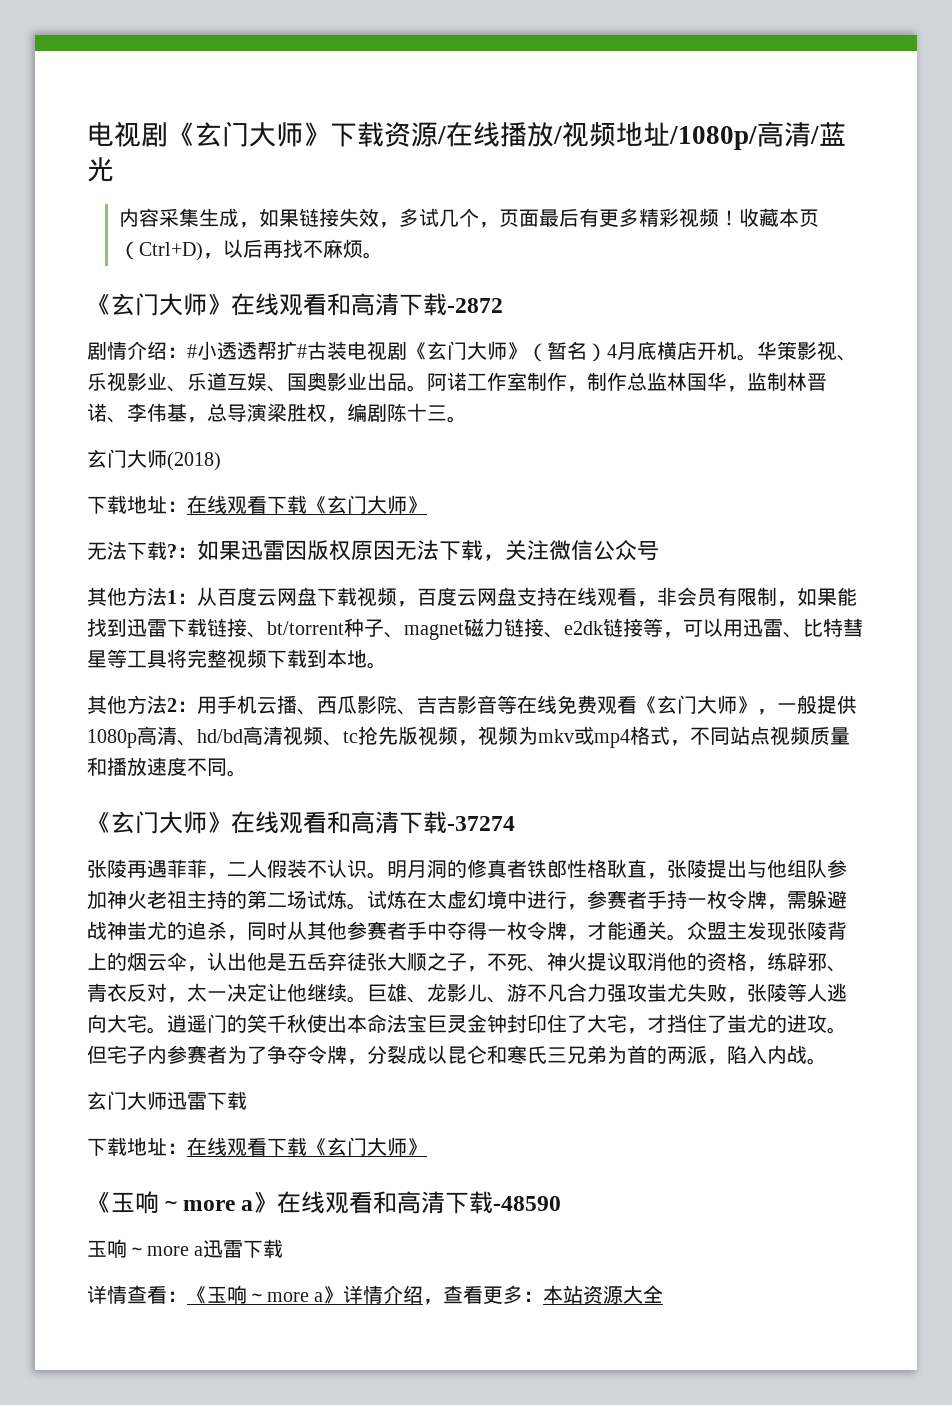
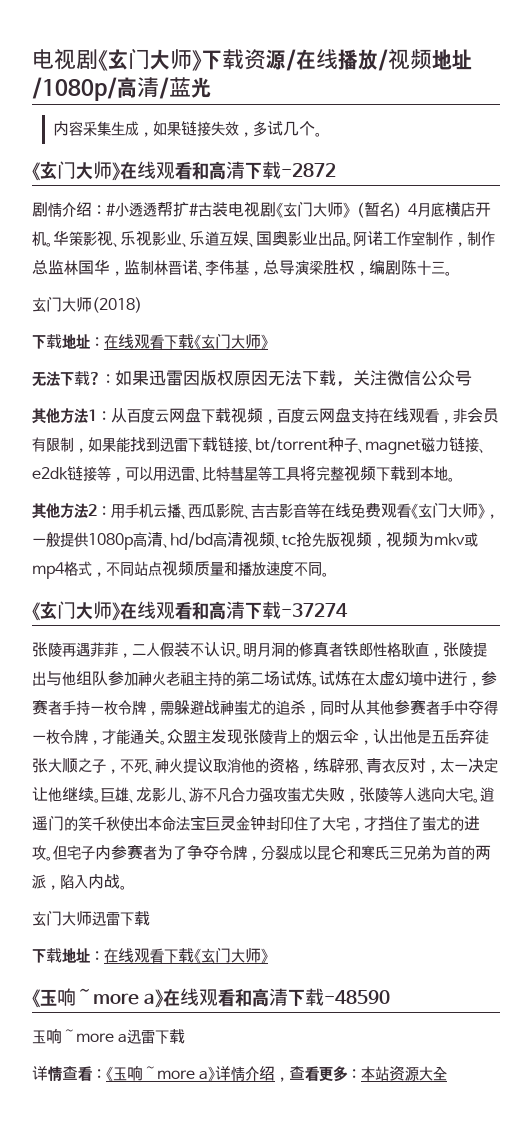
- 内容采集生成，如果链接失效，多试几个，页面最后有更多精彩视频！收藏本页（Ctrl+D)，以后再找不麻烦。
+ 内容采集生成，如果链接失效，多试几个。

